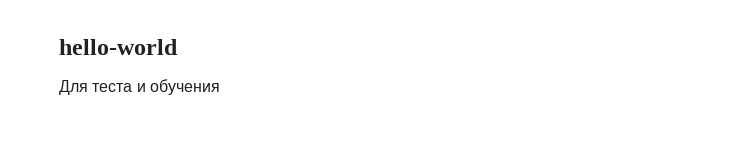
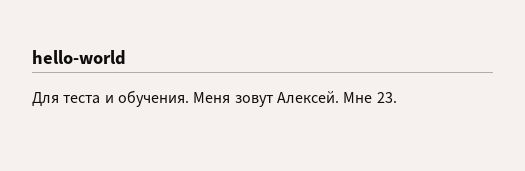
- Для теста и обучения
+ Для теста и обучения. Меня зовут Алексей. Мне 23.

